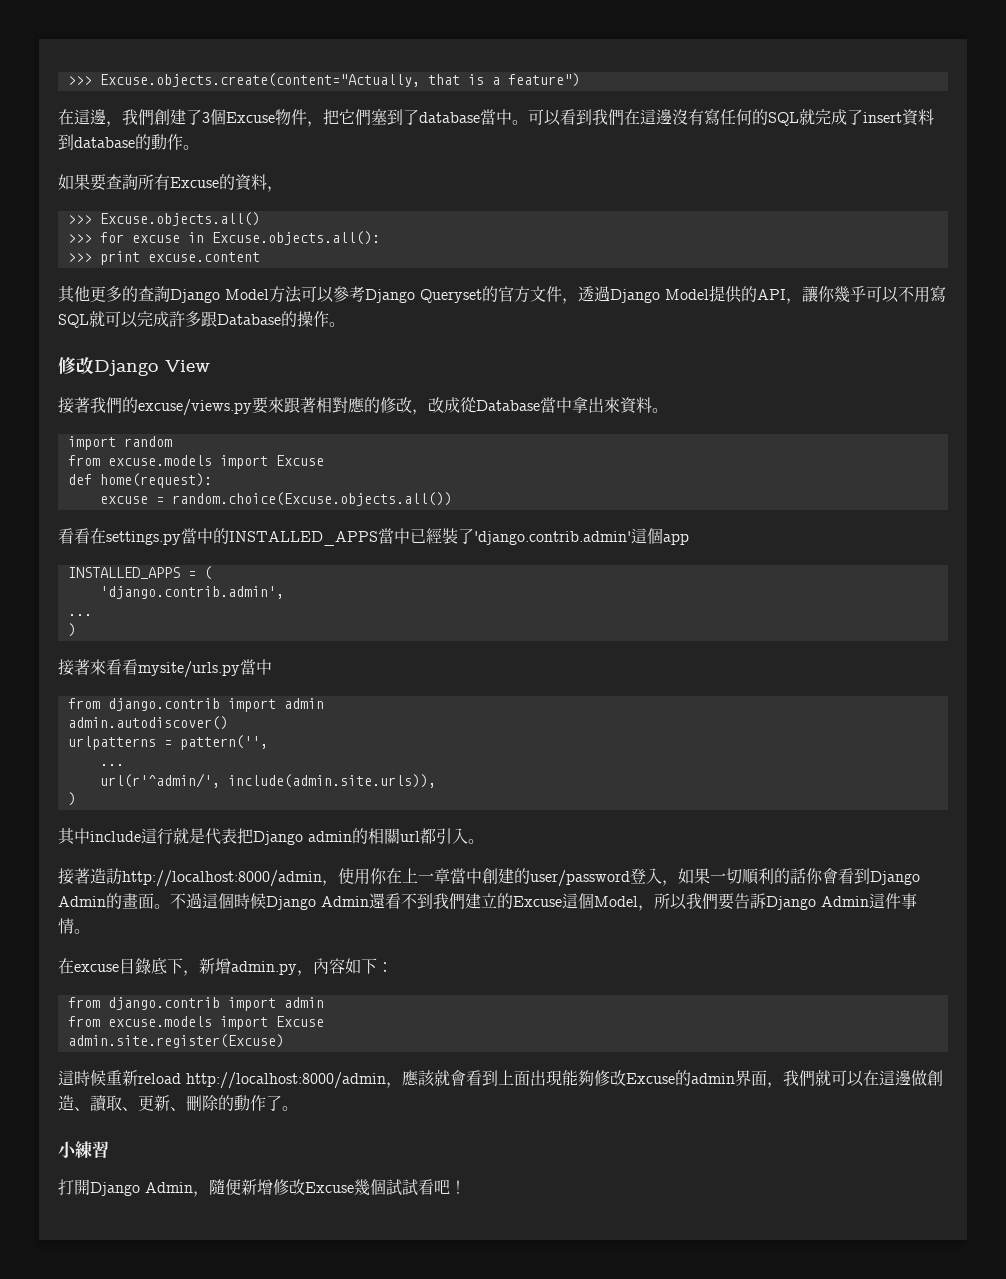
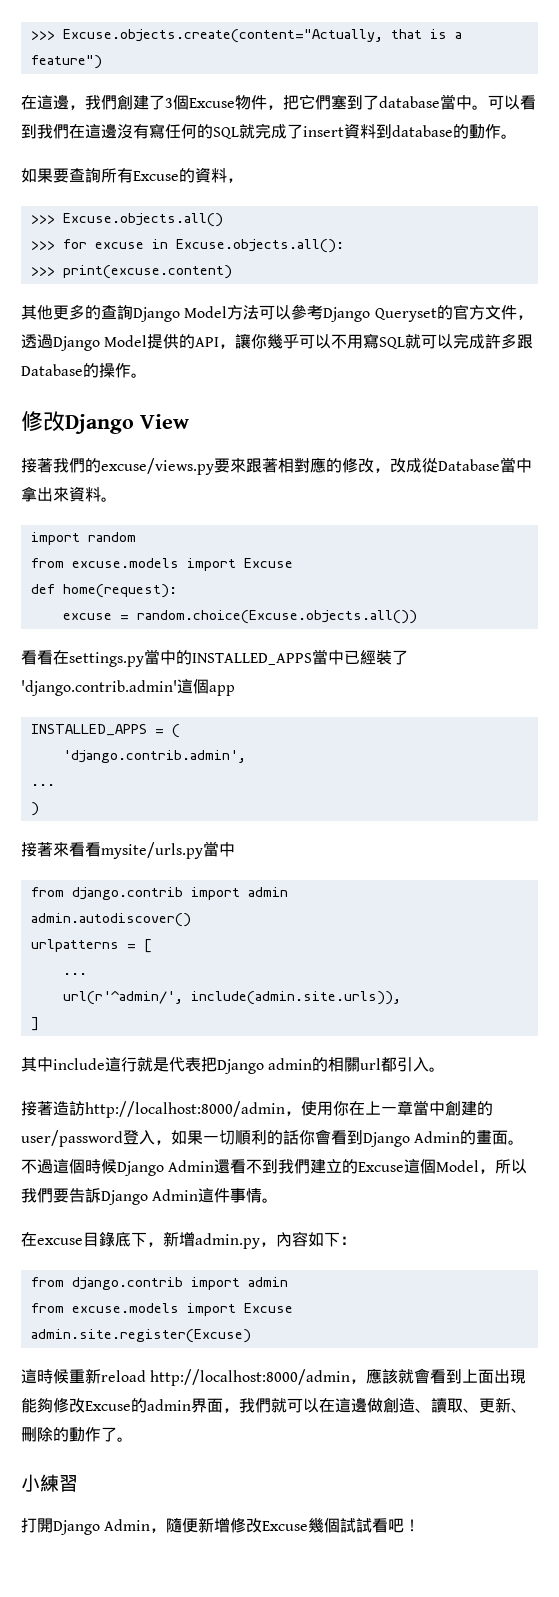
- >>> print excuse.content
+ >>> print(excuse.content)
- urlpatterns = pattern('',
+ urlpatterns = [
  url(r'^admin/', include(admin.site.urls)),
- )
+ ]

